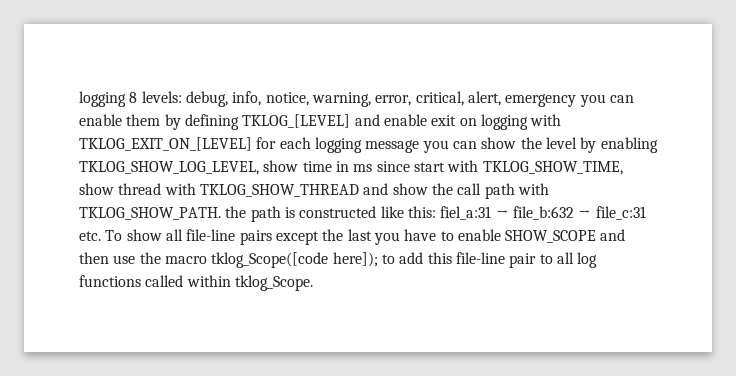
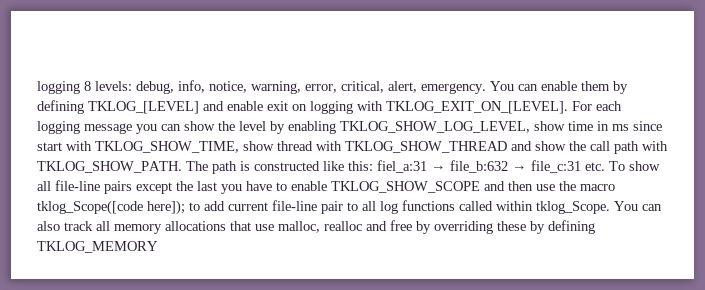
- debug, info, notice, warning, error, critical, alert, emergency you can enable them by defining TKLOG_[LEVEL] and enable exit on logging with TKLOG_EXIT_ON_[LEVEL] for each logging message you can show the level by enabling TKLOG_SHOW_LOG_LEVEL, show time in ms since start with TKLOG_SHOW_TIME, show thread with TKLOG_SHOW_THREAD and show the call path with TKLOG_SHOW_PATH. the path is constructed like this:
+ debug, info, notice, warning, error, critical, alert, emergency. You can enable them by defining TKLOG_[LEVEL] and enable exit on logging with TKLOG_EXIT_ON_[LEVEL]. For each logging message you can show the level by enabling TKLOG_SHOW_LOG_LEVEL, show time in ms since start with TKLOG_SHOW_TIME, show thread with TKLOG_SHOW_THREAD and show the call path with TKLOG_SHOW_PATH. The path is constructed like this:
- fiel_a:31 → file_b:632 → file_c:31 etc. To show all file-line pairs except the last you have to enable SHOW_SCOPE and then use the macro tklog_Scope([code here]);
+ fiel_a:31 → file_b:632 → file_c:31 etc. To show all file-line pairs except the last you have to enable TKLOG_SHOW_SCOPE and then use the macro tklog_Scope([code here]);
- to add this file-line pair to all log functions called within tklog_Scope.
+ to add current file-line pair to all log functions called within tklog_Scope.
+ You can also track all memory allocations that use malloc, realloc and free by overriding these by defining TKLOG_MEMORY

